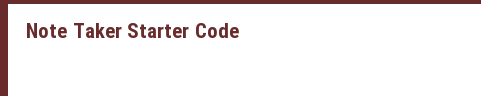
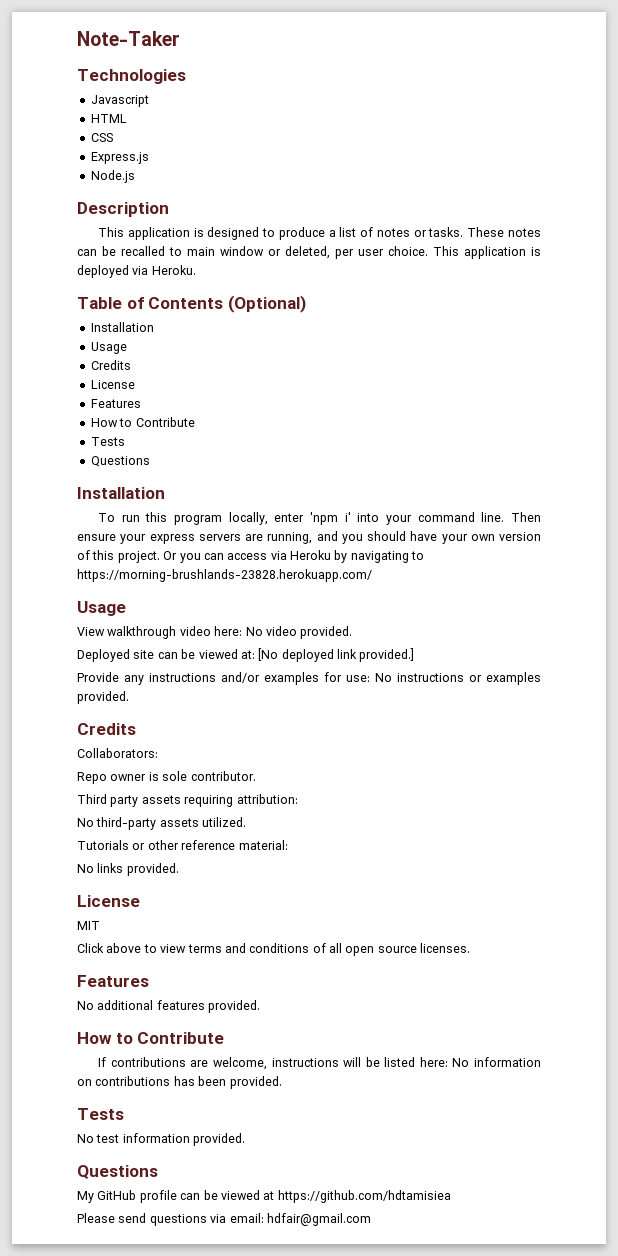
- Note Taker Starter Code
+ Note-Taker
+ Technologies
+ Javascript
+ HTML
+ CSS
+ Express.js
+ Node.js
+ Description
+ This application is designed to produce a list of notes or tasks. These notes can be recalled to main window or deleted, per user choice. This application is deployed via Heroku.
+ Table of Contents (Optional)
+ Installation
+ Usage
+ Credits
+ License
+ Features
+ How to Contribute
+ Tests
+ Questions
+ Installation
+ To run this program locally, enter 'npm i' into your command line. Then ensure your express servers are running, and you should have your own version of this project. Or you can access via Heroku by navigating to https://morning-brushlands-23828.herokuapp.com/
+ Usage
+ View walkthrough video here: No video provided.
+ Deployed site can be viewed at: [No deployed link provided.]
+ Provide any instructions and/or examples for use: No instructions or examples provided.
+ Credits
+ Collaborators:
+ Repo owner is sole contributor.
+ Third party assets requiring attribution:
+ No third-party assets utilized.
+ Tutorials or other reference material:
+ No links provided.
+ License
+ MIT
+ Click above to view terms and conditions of all open source licenses.
+ Features
+ No additional features provided.
+ How to Contribute
+ If contributions are welcome, instructions will be listed here: No information on contributions has been provided.
+ Tests
+ No test information provided.
+ Questions
+ My GitHub profile can be viewed at https://github.com/hdtamisiea
+ Please send questions via email: hdfair@gmail.com

